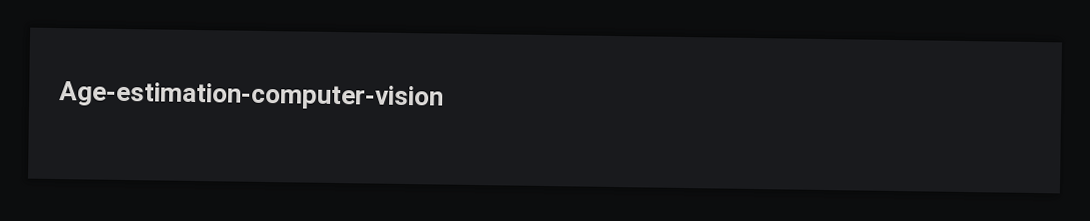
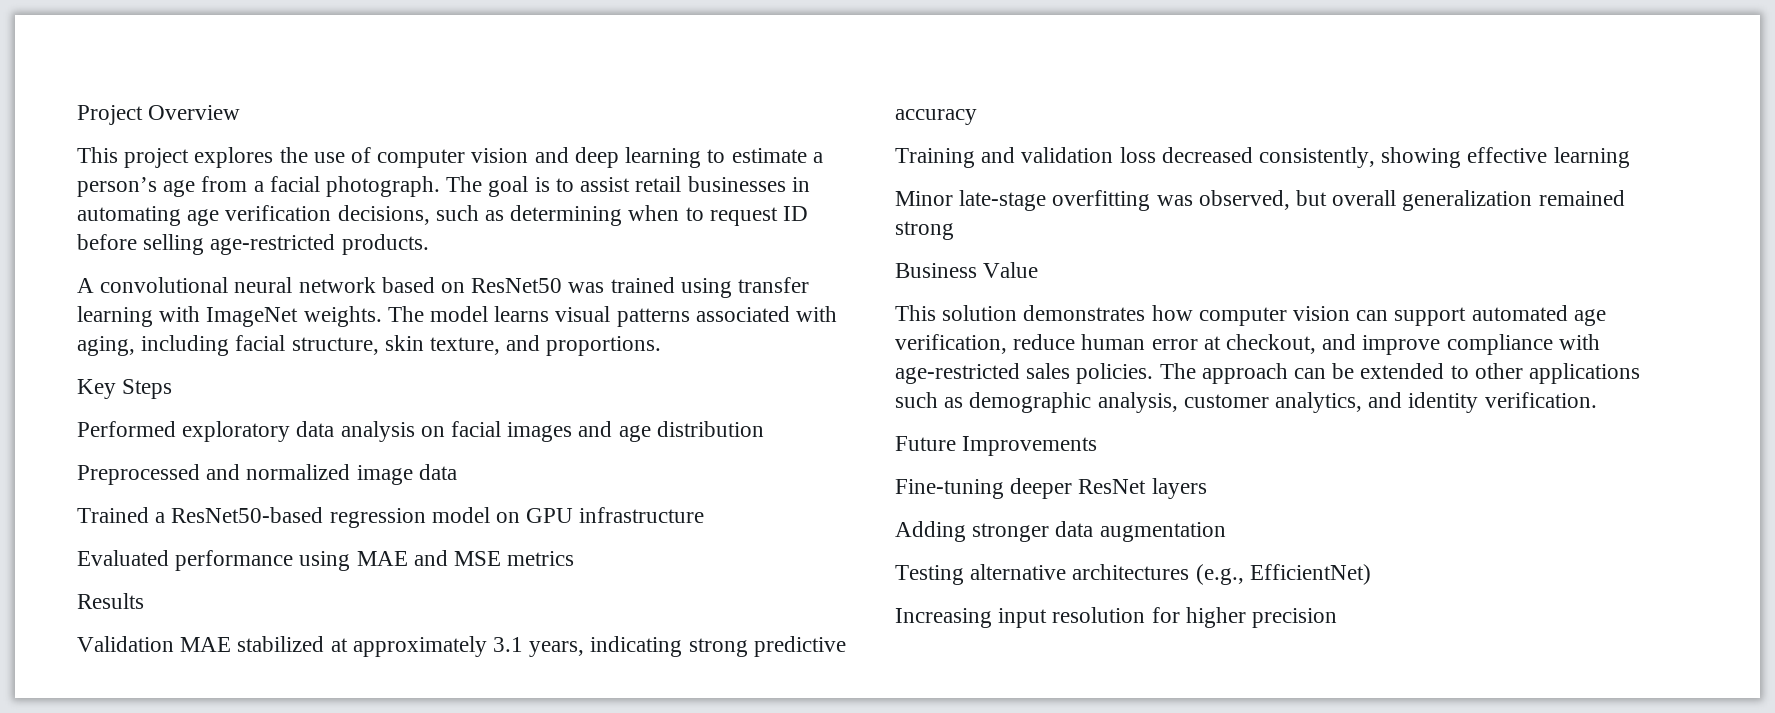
- Age-estimation-computer-vision
+ Project Overview
+ This project explores the use of computer vision and deep learning to estimate a person’s age from a facial photograph. The goal is to assist retail businesses in automating age verification decisions, such as determining when to request ID before selling age-restricted products.
+ A convolutional neural network based on ResNet50 was trained using transfer learning with ImageNet weights. The model learns visual patterns associated with aging, including facial structure, skin texture, and proportions.
+ Key Steps
+ Performed exploratory data analysis on facial images and age distribution
+ Preprocessed and normalized image data
+ Trained a ResNet50-based regression model on GPU infrastructure
+ Evaluated performance using MAE and MSE metrics
+ Results
+ Validation MAE stabilized at approximately 3.1 years, indicating strong predictive accuracy
+ Training and validation loss decreased consistently, showing effective learning
+ Minor late-stage overfitting was observed, but overall generalization remained strong
+ Business Value
+ This solution demonstrates how computer vision can support automated age verification, reduce human error at checkout, and improve compliance with age-restricted sales policies. The approach can be extended to other applications such as demographic analysis, customer analytics, and identity verification.
+ Future Improvements
+ Fine-tuning deeper ResNet layers
+ Adding stronger data augmentation
+ Testing alternative architectures (e.g., EfficientNet)
+ Increasing input resolution for higher precision

